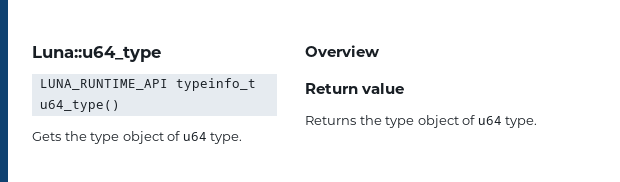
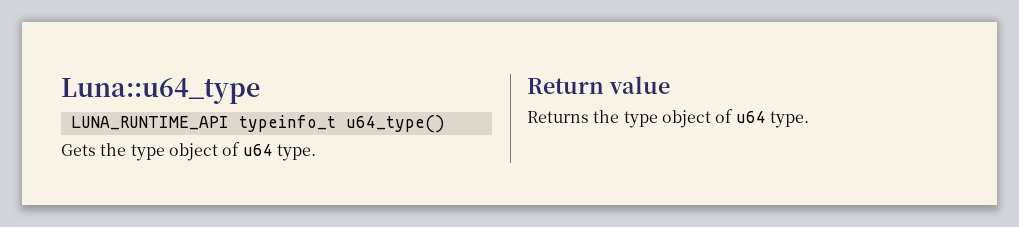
- Overview

